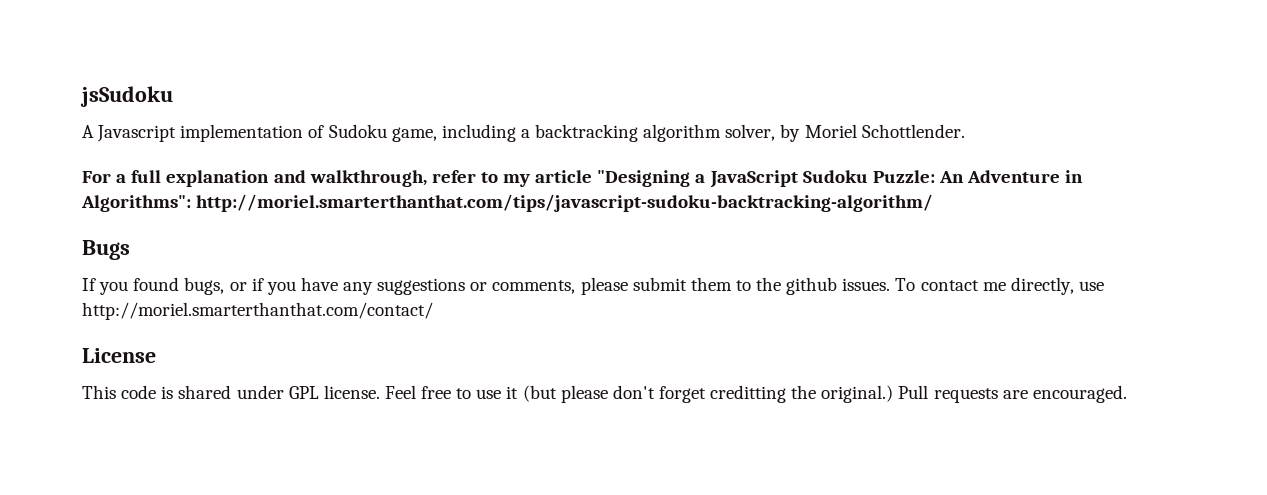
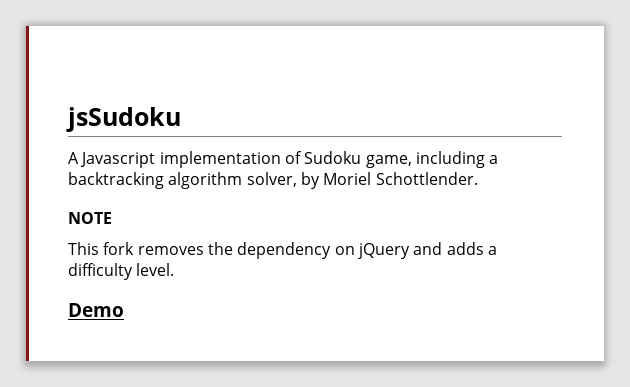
- For a full explanation and walkthrough, refer to my article "Designing a JavaScript Sudoku Puzzle: An Adventure in Algorithms": http://moriel.smarterthanthat.com/tips/javascript-sudoku-backtracking-algorithm/
- Bugs
- If you found bugs, or if you have any suggestions or comments, please submit them to the github issues. To contact me directly, use http://moriel.smarterthanthat.com/contact/
- License
- This code is shared under GPL license. Feel free to use it (but please don't forget creditting the original.) Pull requests are encouraged.
+ NOTE
+ This fork removes the dependency on jQuery and adds a difficulty level.
+ Demo

